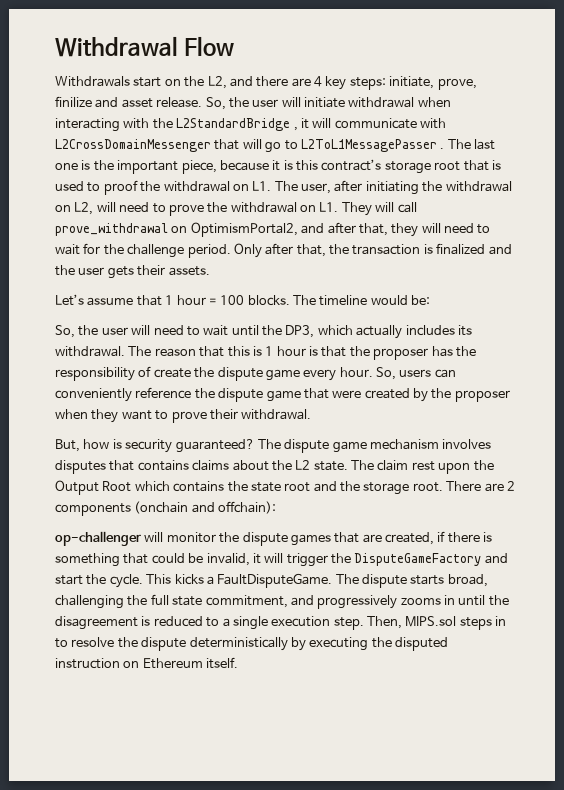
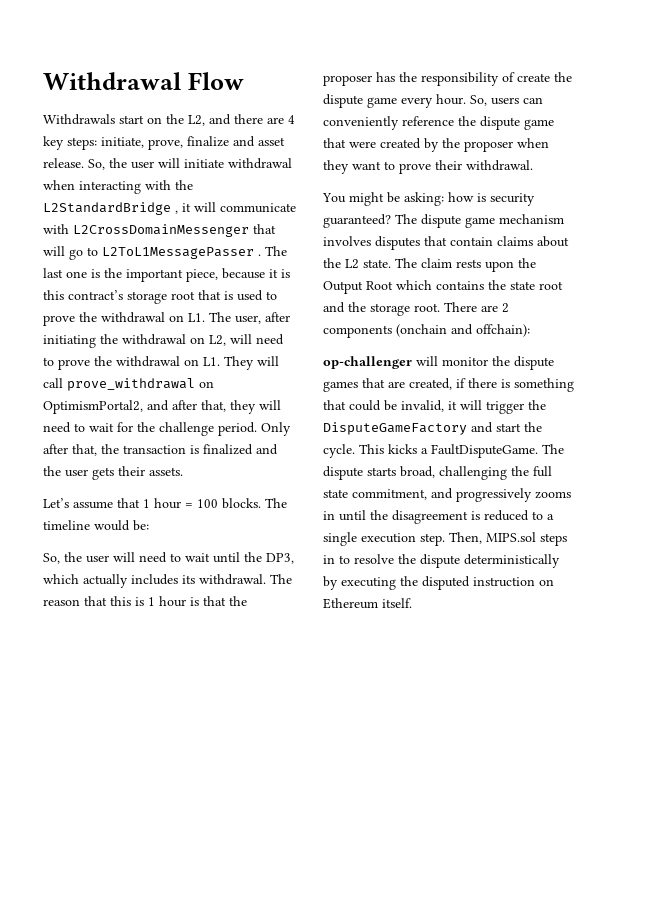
- Withdrawals start on the L2, and there are 4 key steps: initiate, prove, finilize and asset release.
+ Withdrawals start on the L2, and there are 4 key steps: initiate, prove, finalize and asset release.
- The last one is the important piece, because it is this contract’s storage root that is used to proof the withdrawal on L1. The user, after initiating the withdrawal on L2, will need to prove the withdrawal on L1. They will call prove_withdrawal on OptimismPortal2, and after that, they will need to wait for the challenge period.
+ The last one is the important piece, because it is this contract’s storage root that is used to prove the withdrawal on L1. The user, after initiating the withdrawal on L2, will need to prove the withdrawal on L1. They will call prove_withdrawal on OptimismPortal2, and after that, they will need to wait for the challenge period.
- But, how is security guaranteed?
+ You might be asking: how is security guaranteed?
- The dispute game mechanism involves disputes that contains claims about the L2 state.
+ The dispute game mechanism involves disputes that contain claims about the L2 state.
- The claim rest upon the Output Root which contains the state root and the storage root.
+ The claim rests upon the Output Root which contains the state root and the storage root.

